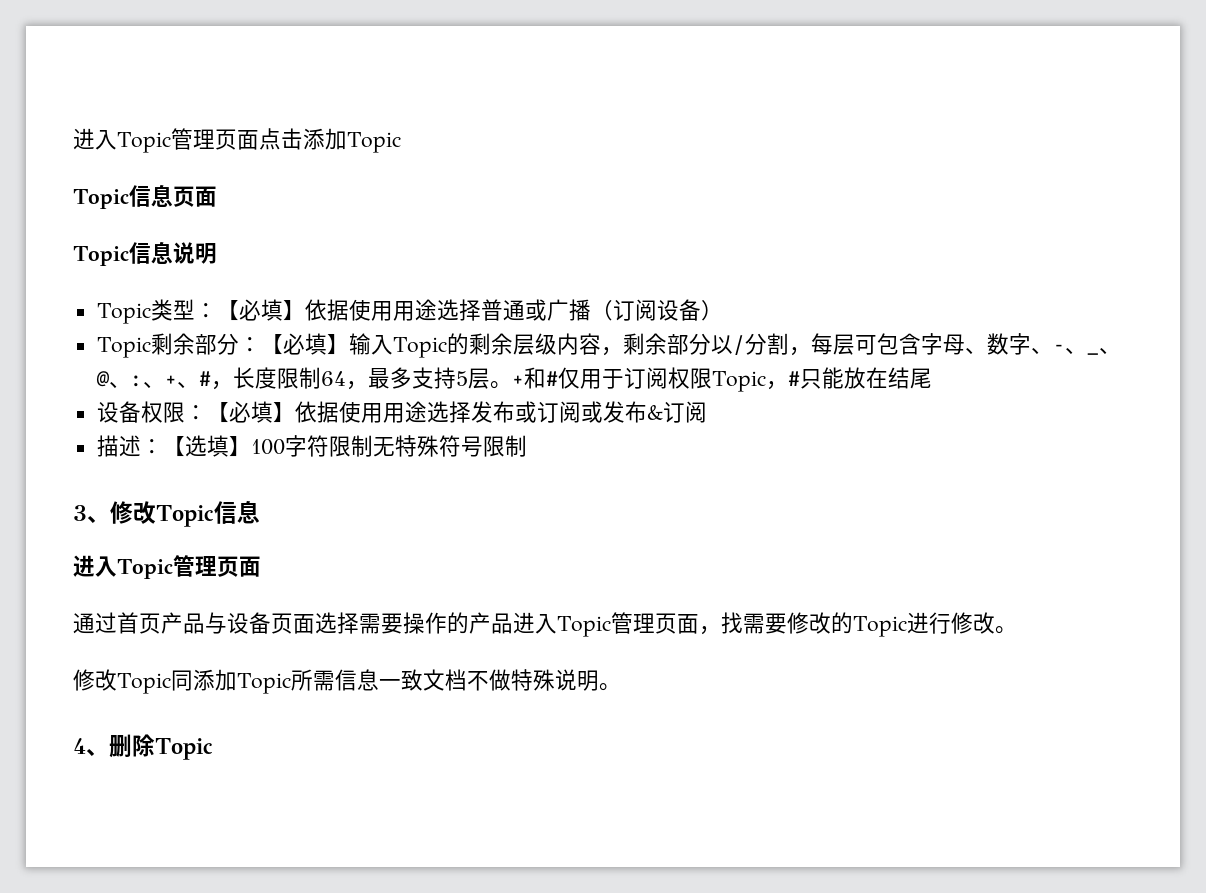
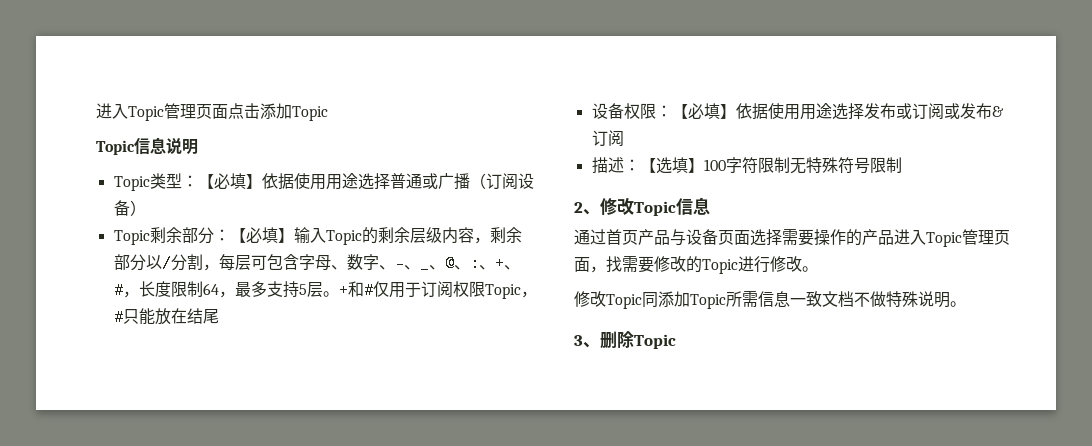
- Topic信息页面
- 3、修改Topic信息
- 进入Topic管理页面
+ 2、修改Topic信息
- 4、删除Topic
+ 3、删除Topic

